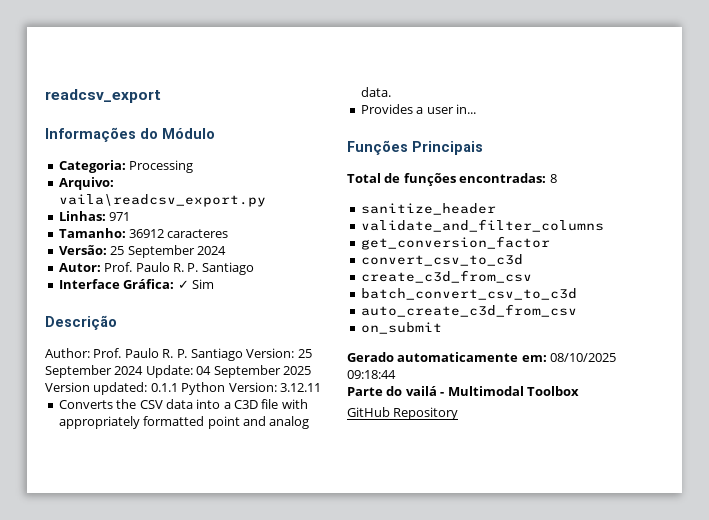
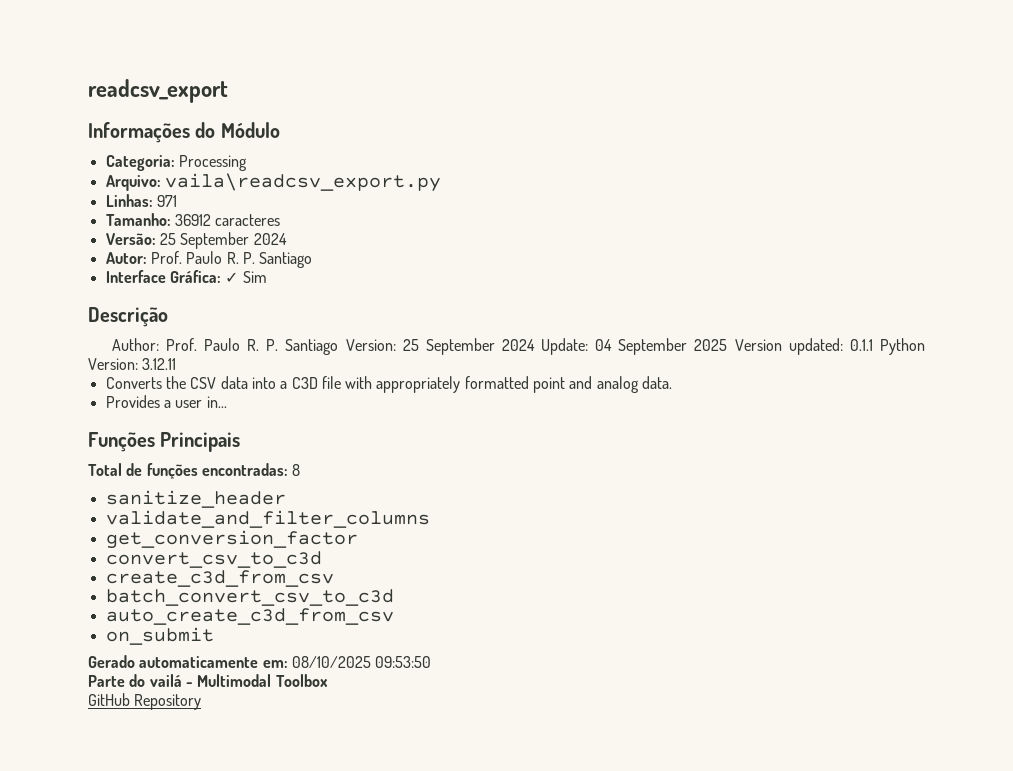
- Gerado automaticamente em: 08/10/2025 09:18:44
+ Gerado automaticamente em: 08/10/2025 09:53:50

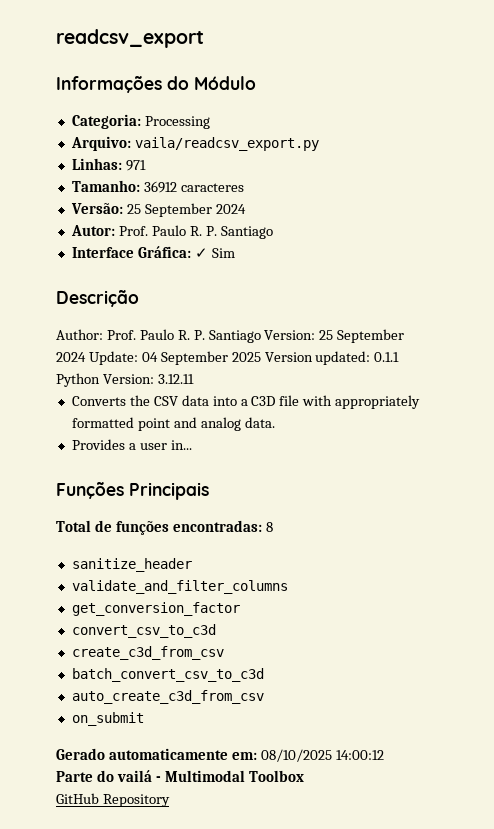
- Arquivo: vaila\readcsv_export.py
+ Arquivo: vaila/readcsv_export.py
- Gerado automaticamente em: 08/10/2025 09:53:50
+ Gerado automaticamente em: 08/10/2025 14:00:12

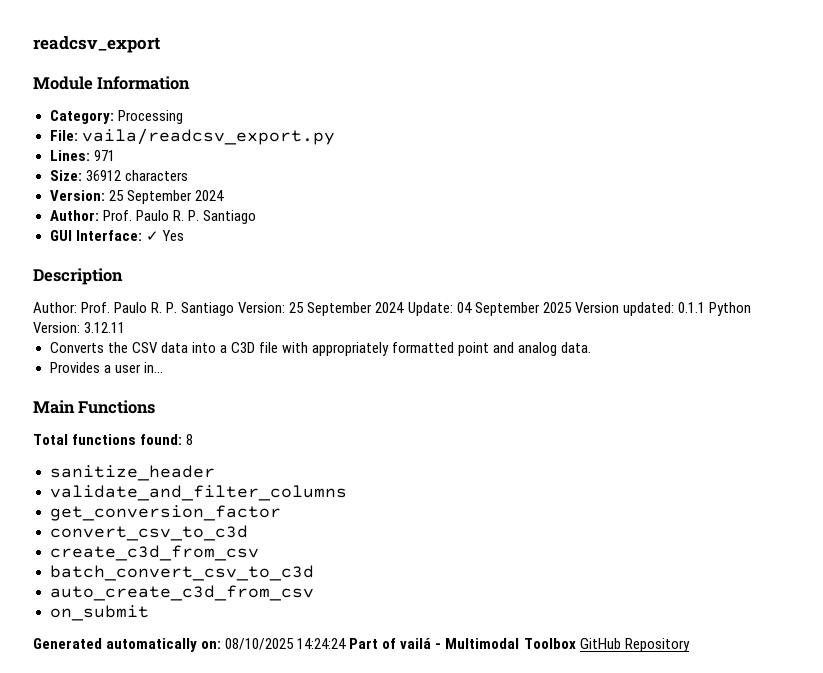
- Informações do Módulo
- Categoria: Processing
+ Module Information
+ Category: Processing
- Arquivo: vaila/readcsv_export.py
+ File: vaila/readcsv_export.py
- Linhas: 971
+ Lines: 971
- Tamanho: 36912 caracteres
- Versão: 25 September 2024
- Autor: Prof. Paulo R. P. Santiago
+ Size: 36912 characters
+ Version: 25 September 2024
+ Author: Prof. Paulo R. P. Santiago
- Interface Gráfica: ✓ Sim
- Descrição
+ GUI Interface: ✓ Yes
+ Description
- Funções Principais
+ Main Functions
- Total de funções encontradas: 8
+ Total functions found: 8
- Gerado automaticamente em: 08/10/2025 14:00:12
- Parte do vailá - Multimodal Toolbox
- GitHub Repository
+ Generated automatically on: 08/10/2025 14:24:24 Part of vailá - Multimodal Toolbox GitHub Repository

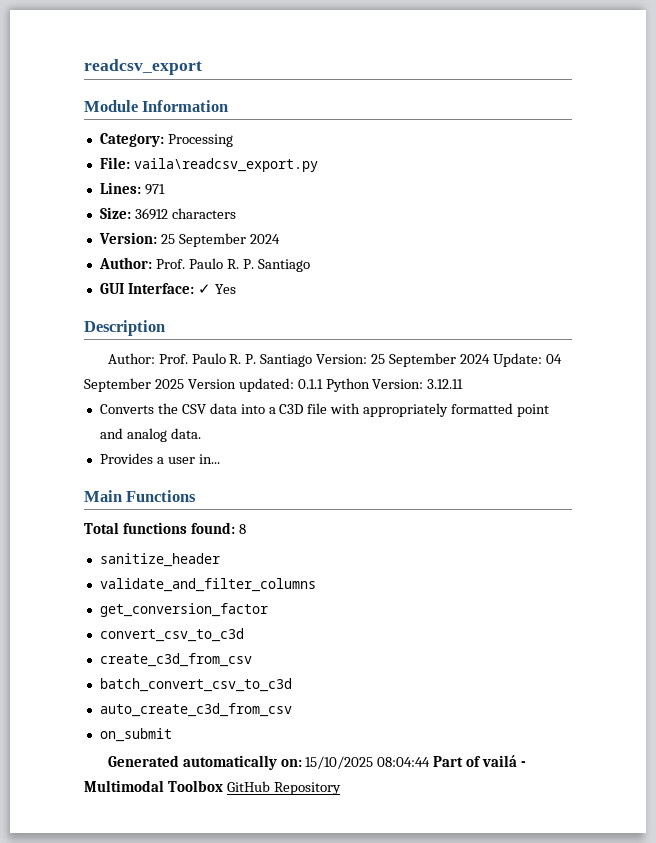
- File: vaila/readcsv_export.py
+ File: vaila\readcsv_export.py
- Generated automatically on: 08/10/2025 14:24:24 Part of vailá - Multimodal Toolbox GitHub Repository
+ Generated automatically on: 15/10/2025 08:04:44 Part of vailá - Multimodal Toolbox GitHub Repository

